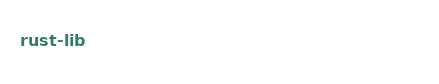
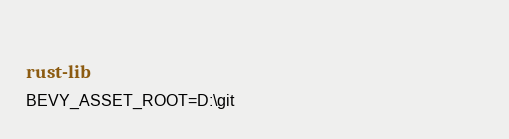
+ BEVY_ASSET_ROOT=D:\git

